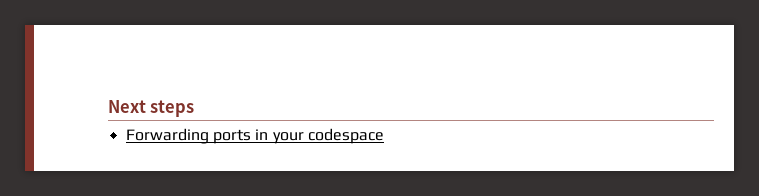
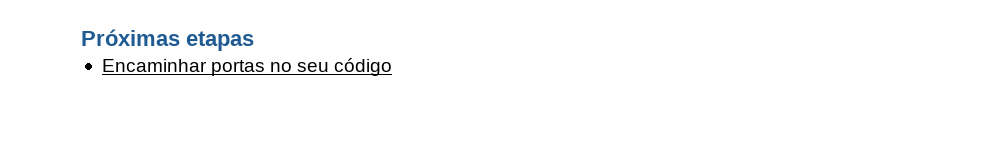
- Next steps
- Forwarding ports in your codespace
+ Próximas etapas
+ Encaminhar portas no seu código

